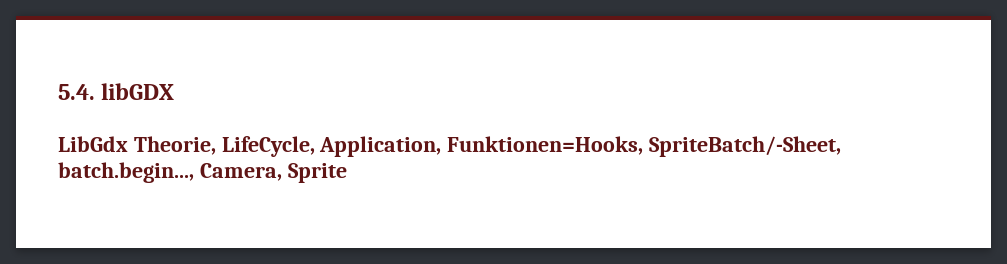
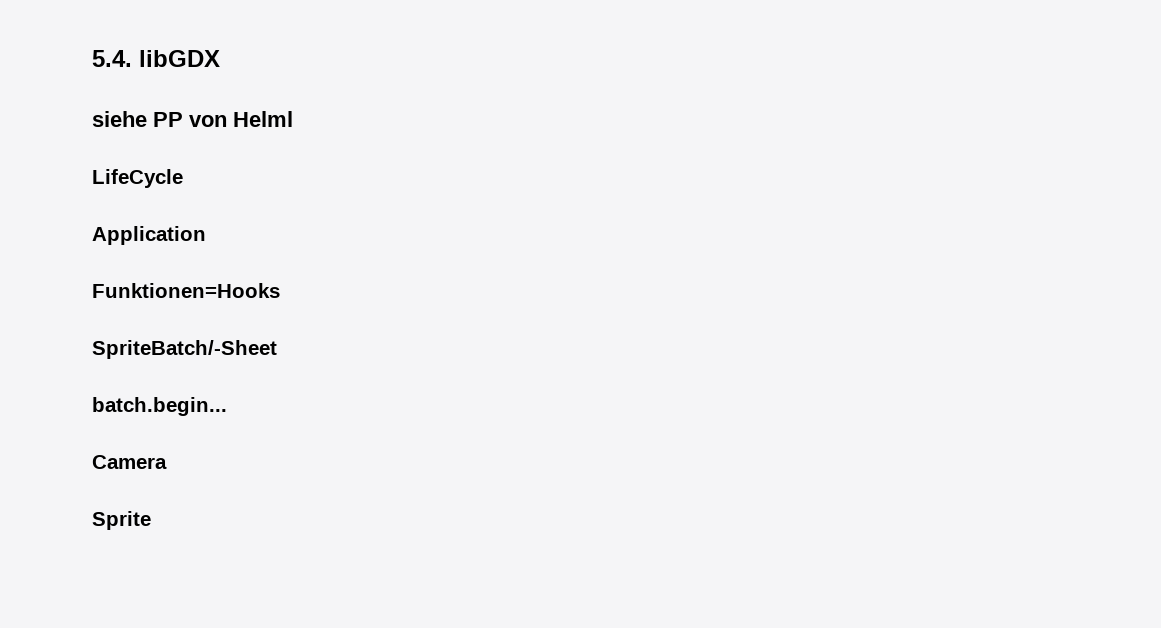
- LibGdx Theorie, LifeCycle, Application, Funktionen=Hooks, SpriteBatch/-Sheet, batch.begin..., Camera, Sprite
+ siehe PP von Helml
+ LifeCycle
+ Application
+ Funktionen=Hooks
+ SpriteBatch/-Sheet
+ batch.begin...
+ Camera
+ Sprite

